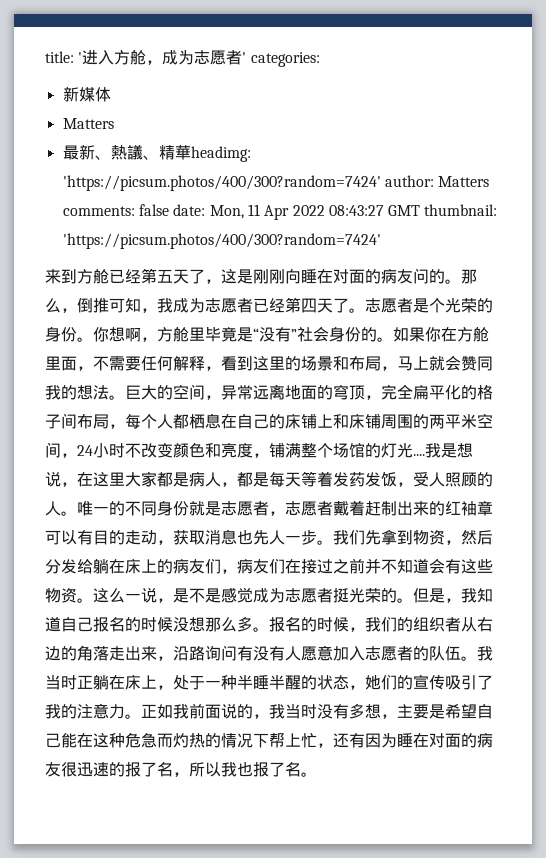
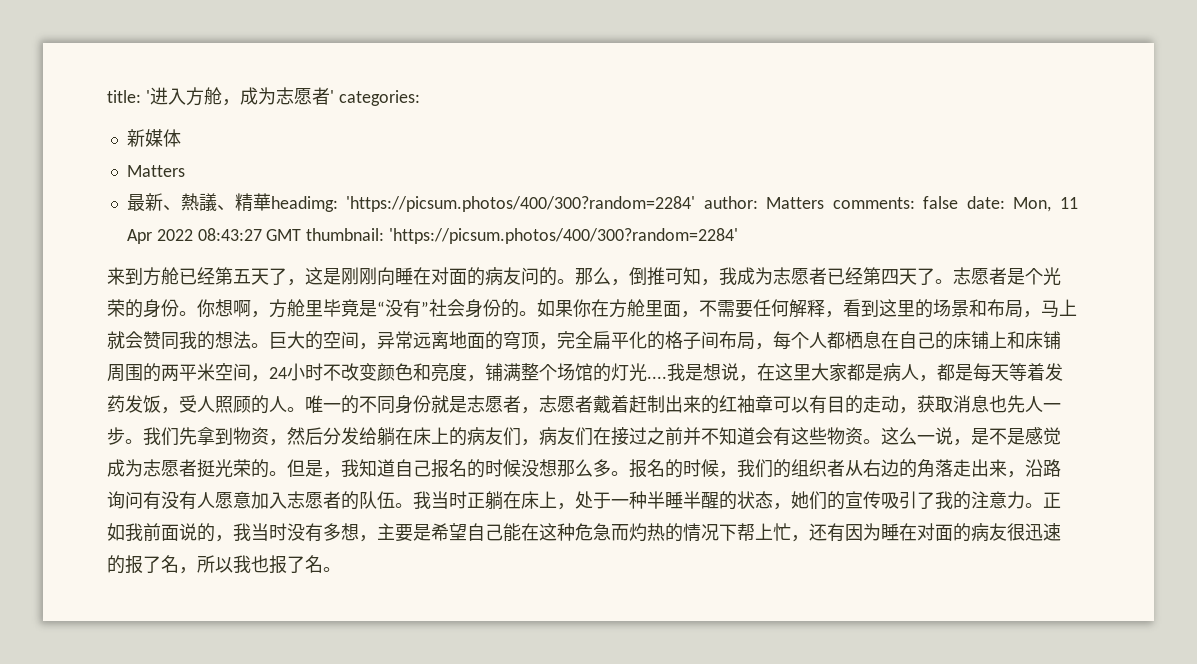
- 最新、熱議、精華headimg: 'https://picsum.photos/400/300?random=7424' author: Matters comments: false date: Mon, 11 Apr 2022 08:43:27 GMT thumbnail: 'https://picsum.photos/400/300?random=7424'
+ 最新、熱議、精華headimg: 'https://picsum.photos/400/300?random=2284' author: Matters comments: false date: Mon, 11 Apr 2022 08:43:27 GMT thumbnail: 'https://picsum.photos/400/300?random=2284'

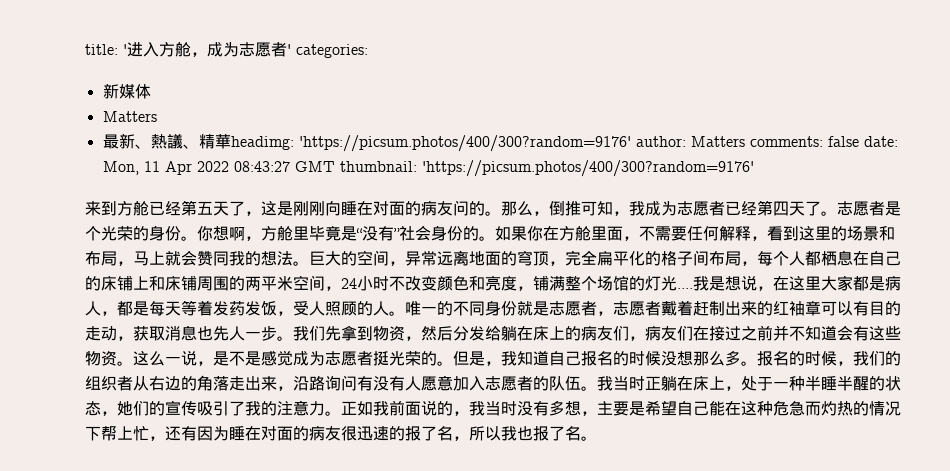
- 最新、熱議、精華headimg: 'https://picsum.photos/400/300?random=2284' author: Matters comments: false date: Mon, 11 Apr 2022 08:43:27 GMT thumbnail: 'https://picsum.photos/400/300?random=2284'
+ 最新、熱議、精華headimg: 'https://picsum.photos/400/300?random=9176' author: Matters comments: false date: Mon, 11 Apr 2022 08:43:27 GMT thumbnail: 'https://picsum.photos/400/300?random=9176'

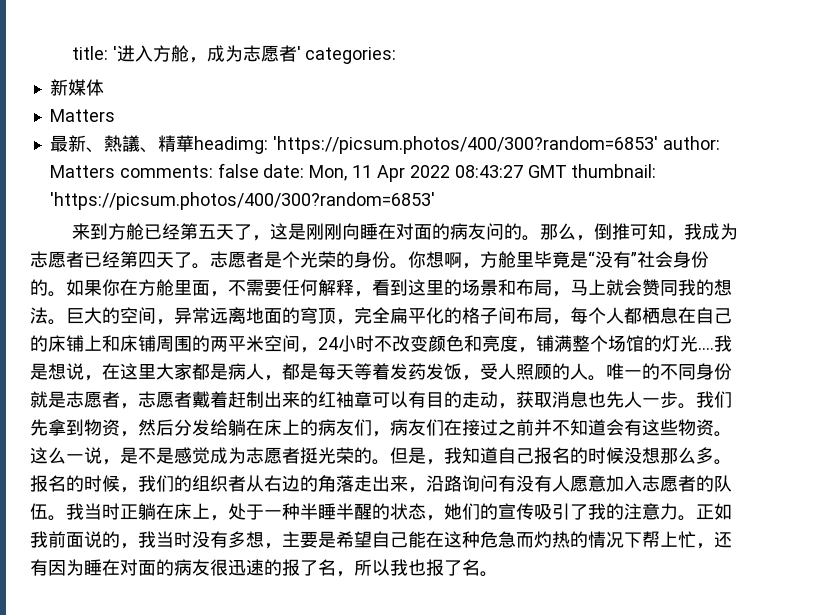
- 最新、熱議、精華headimg: 'https://picsum.photos/400/300?random=9176' author: Matters comments: false date: Mon, 11 Apr 2022 08:43:27 GMT thumbnail: 'https://picsum.photos/400/300?random=9176'
+ 最新、熱議、精華headimg: 'https://picsum.photos/400/300?random=6853' author: Matters comments: false date: Mon, 11 Apr 2022 08:43:27 GMT thumbnail: 'https://picsum.photos/400/300?random=6853'

